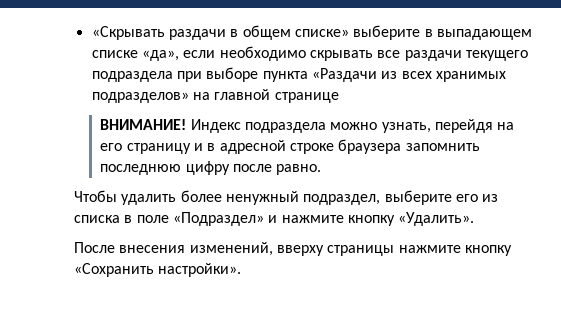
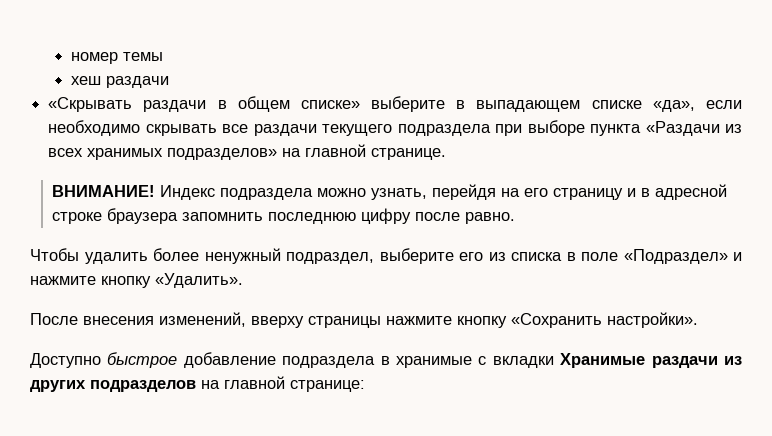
+ номер темы
+ хеш раздачи
- «Скрывать раздачи в общем списке» выберите в выпадающем списке «да», если необходимо скрывать все раздачи текущего подраздела при выборе пункта «Раздачи из всех хранимых подразделов» на главной странице
+ «Скрывать раздачи в общем списке» выберите в выпадающем списке «да», если необходимо скрывать все раздачи текущего подраздела при выборе пункта «Раздачи из всех хранимых подразделов» на главной странице.
+ Доступно быстрое добавление подраздела в хранимые с вкладки Хранимые раздачи из других подразделов на главной странице:

